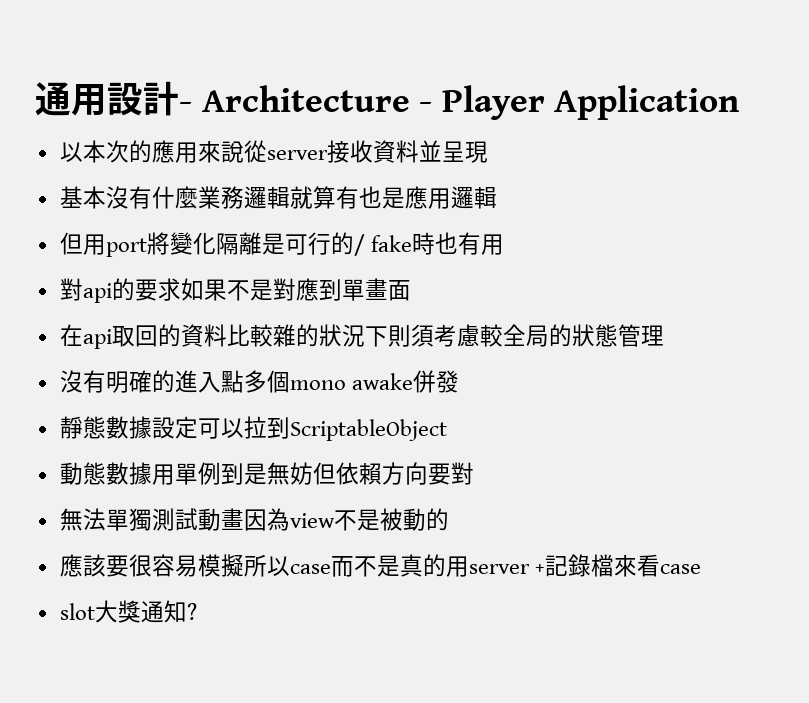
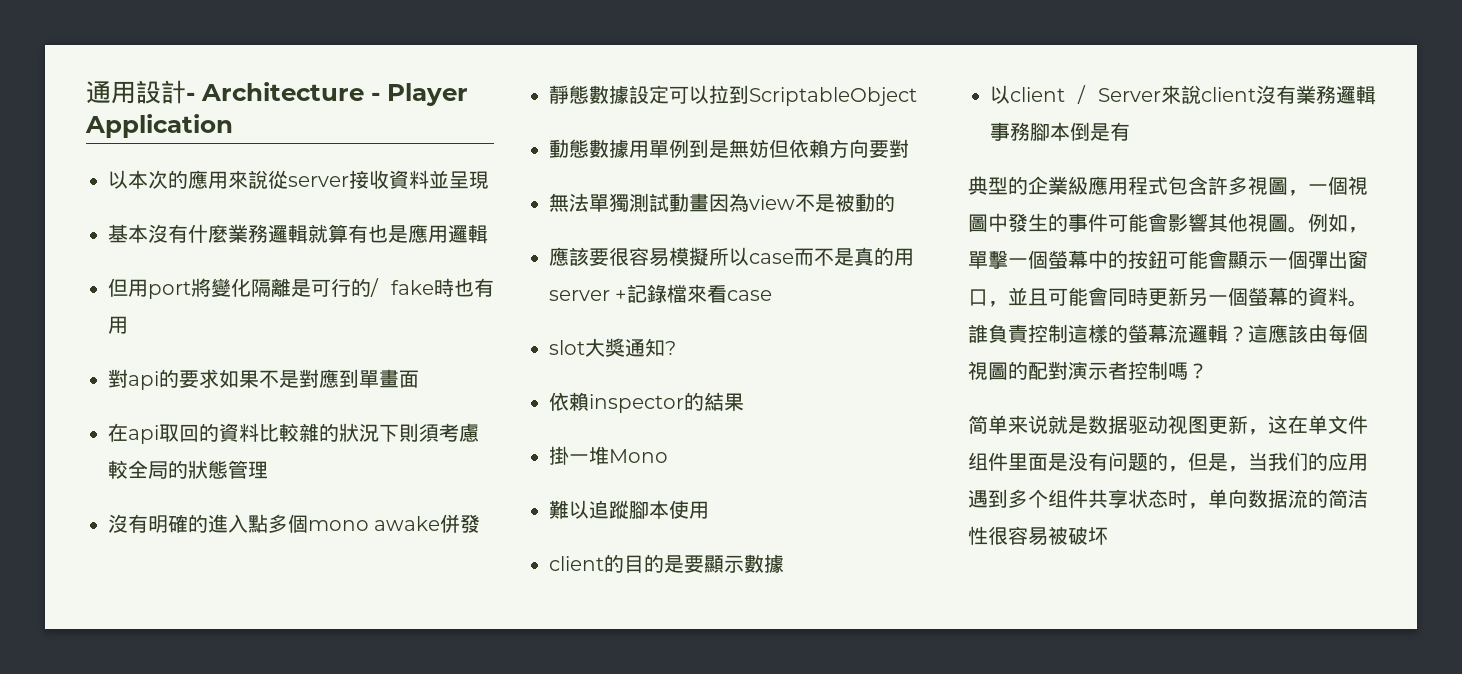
+ 依賴inspector的結果
+ 掛一堆Mono
+ 難以追蹤腳本使用
+ client的目的是要顯示數據
+ 以client / Server來說client沒有業務邏輯事務腳本倒是有
+ 典型的企業級應用程式包含許多視圖，一個視圖中發生的事件可能會影響其他視圖。例如，單擊一個螢幕中的按鈕可能會顯示一個彈出窗口，並且可能會同時更新另一個螢幕的資料。誰負責控制這樣的螢幕流邏輯？這應該由每個視圖的配對演示者控制嗎？
+ 简单来说就是数据驱动视图更新，这在单文件组件里面是没有问题的，但是，当我们的应用遇到多个组件共享状态时，单向数据流的简洁性很容易被破坏

